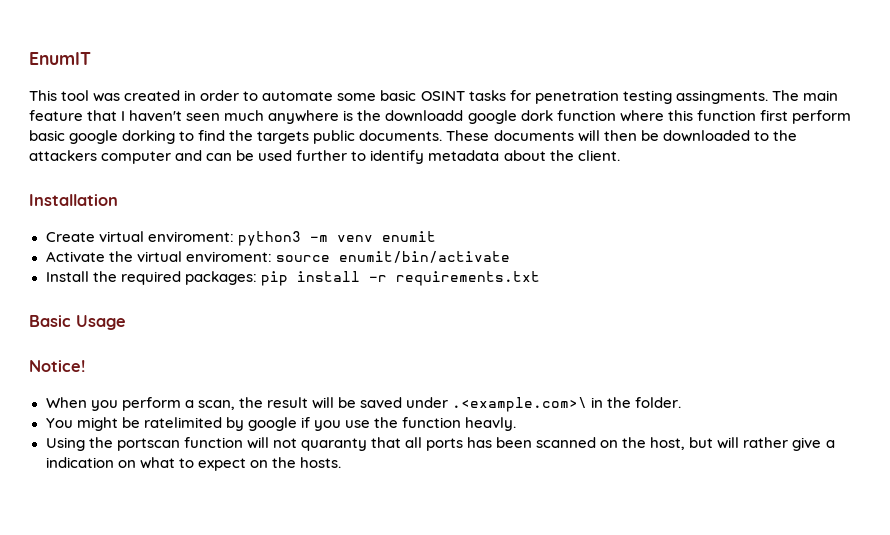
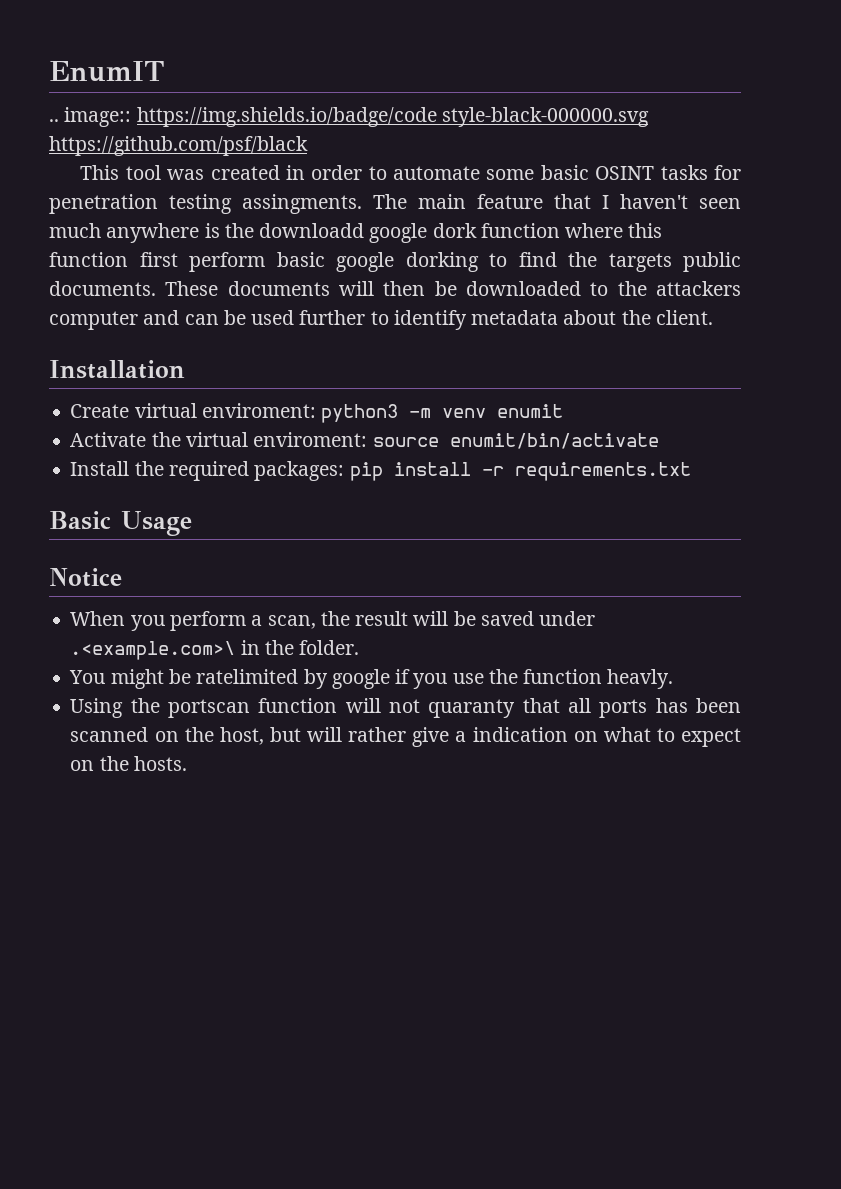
+ .. image:: https://img.shields.io/badge/code style-black-000000.svg https://github.com/psf/black
- Notice!
+ Notice

